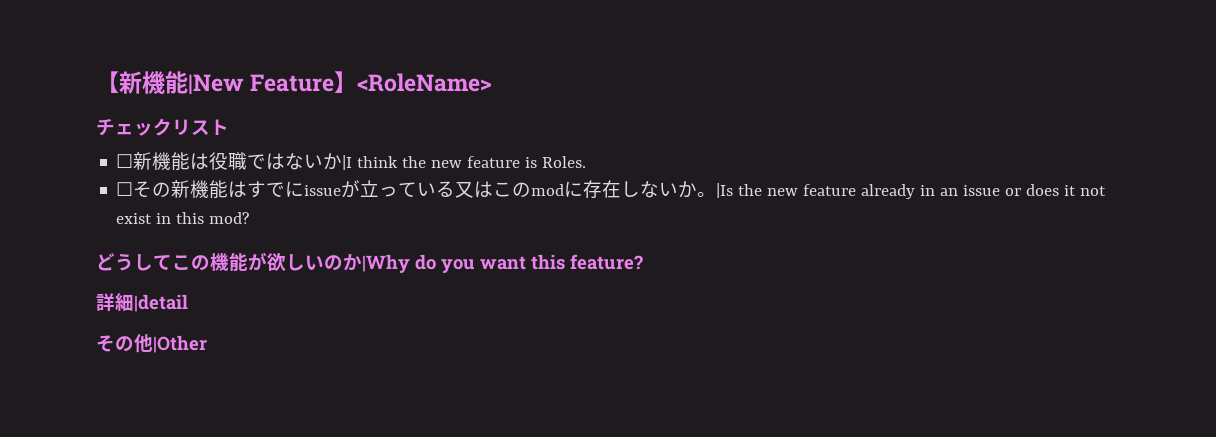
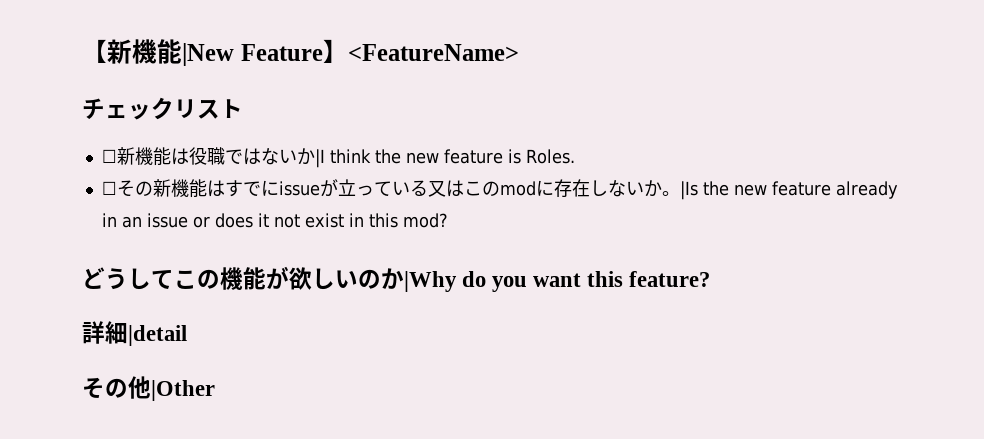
- 【新機能|New Feature】<RoleName>
+ 【新機能|New Feature】<FeatureName>

